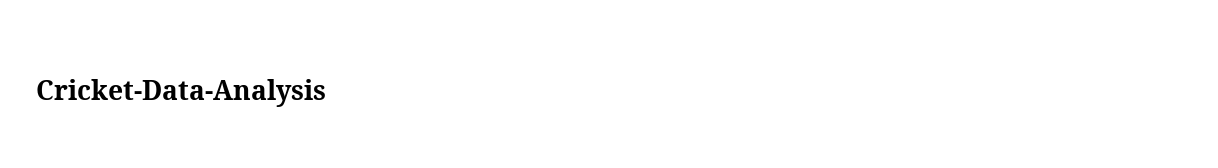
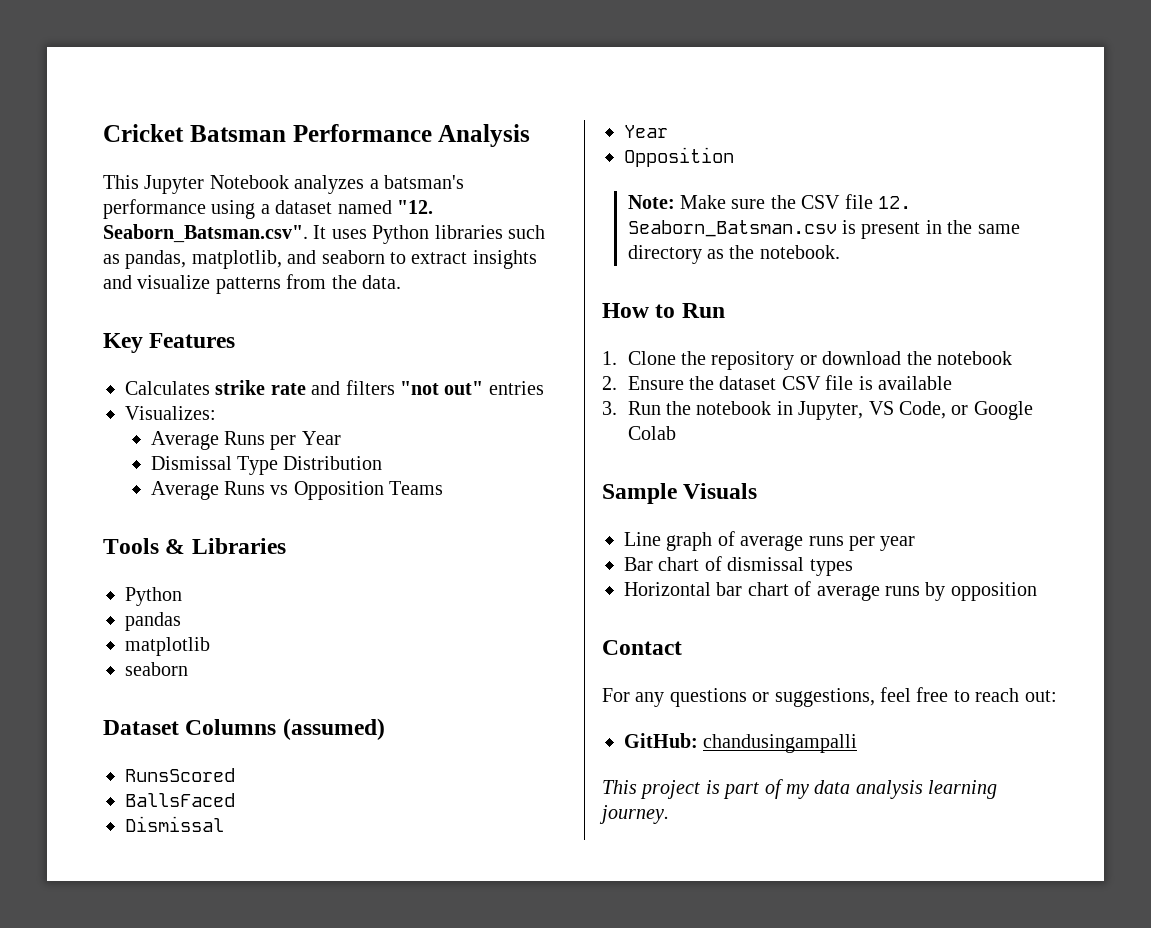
- Cricket-Data-Analysis
+ Cricket Batsman Performance Analysis
+ This Jupyter Notebook analyzes a batsman's performance using a dataset named "12. Seaborn_Batsman.csv". It uses Python libraries such as pandas, matplotlib, and seaborn to extract insights and visualize patterns from the data.
+ Key Features
+ Calculates strike rate and filters "not out" entries
+ Visualizes:
+ Average Runs per Year
+ Dismissal Type Distribution
+ Average Runs vs Opposition Teams
+ Tools & Libraries
+ Python
+ pandas
+ matplotlib
+ seaborn
+ Dataset Columns (assumed)
+ RunsScored
+ BallsFaced
+ Dismissal
+ Year
+ Opposition
+ Note: Make sure the CSV file 12. Seaborn_Batsman.csv is present in the same directory as the notebook.
+ How to Run
+ 1. Clone the repository or download the notebook
+ 2. Ensure the dataset CSV file is available
+ 3. Run the notebook in Jupyter, VS Code, or Google Colab
+ Sample Visuals
+ Line graph of average runs per year
+ Bar chart of dismissal types
+ Horizontal bar chart of average runs by opposition
+ Contact
+ For any questions or suggestions, feel free to reach out:
+ GitHub: chandusingampalli
+ This project is part of my data analysis learning journey.

